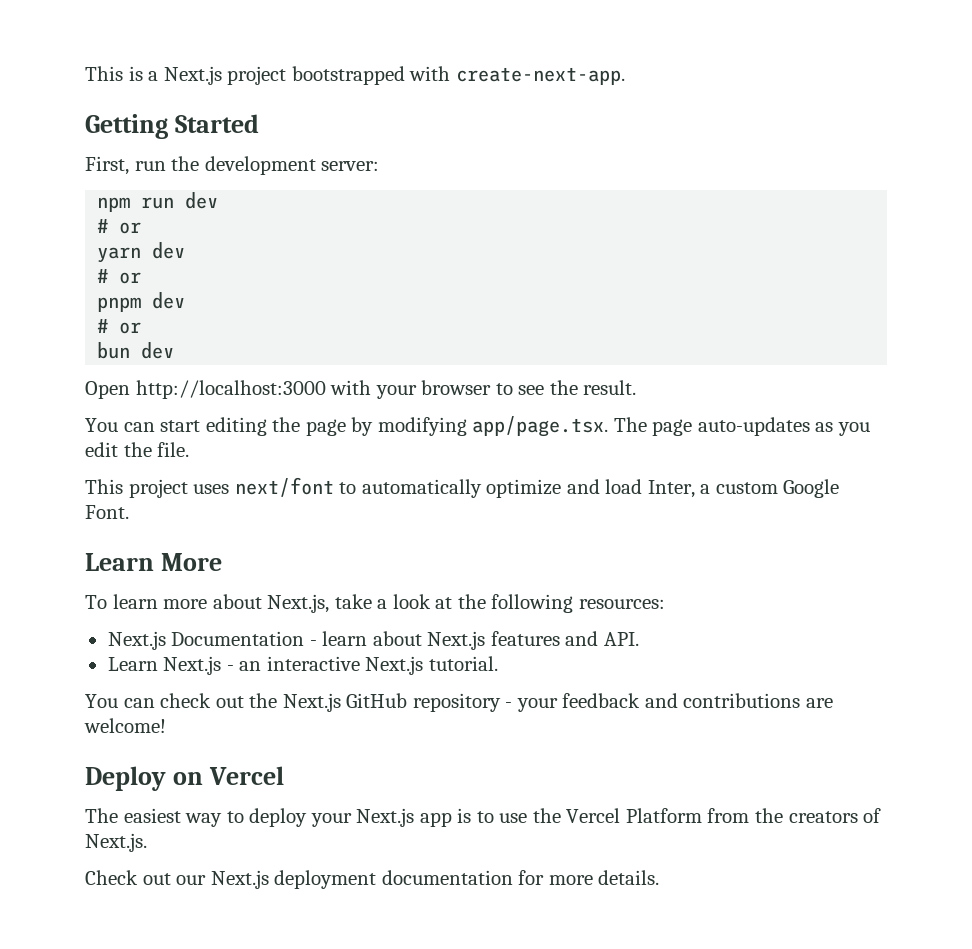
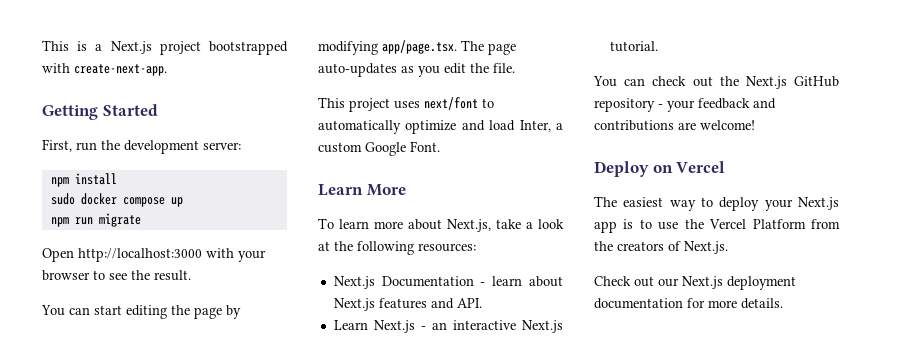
- npm run dev
- # or
- yarn dev
- # or
- pnpm dev
- # or
- bun dev
+ npm install
+ sudo docker compose up
+ npm run migrate

